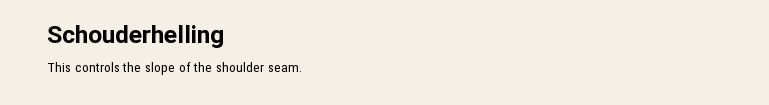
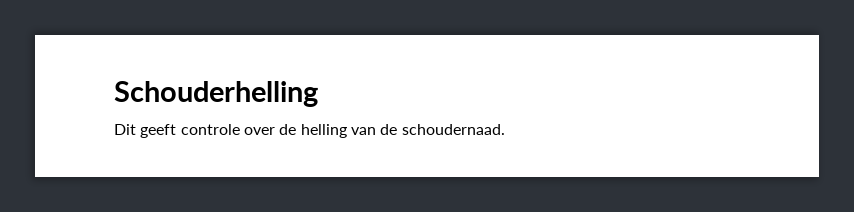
- This controls the slope of the shoulder seam.
+ Dit geeft controle over de helling van de schoudernaad.

